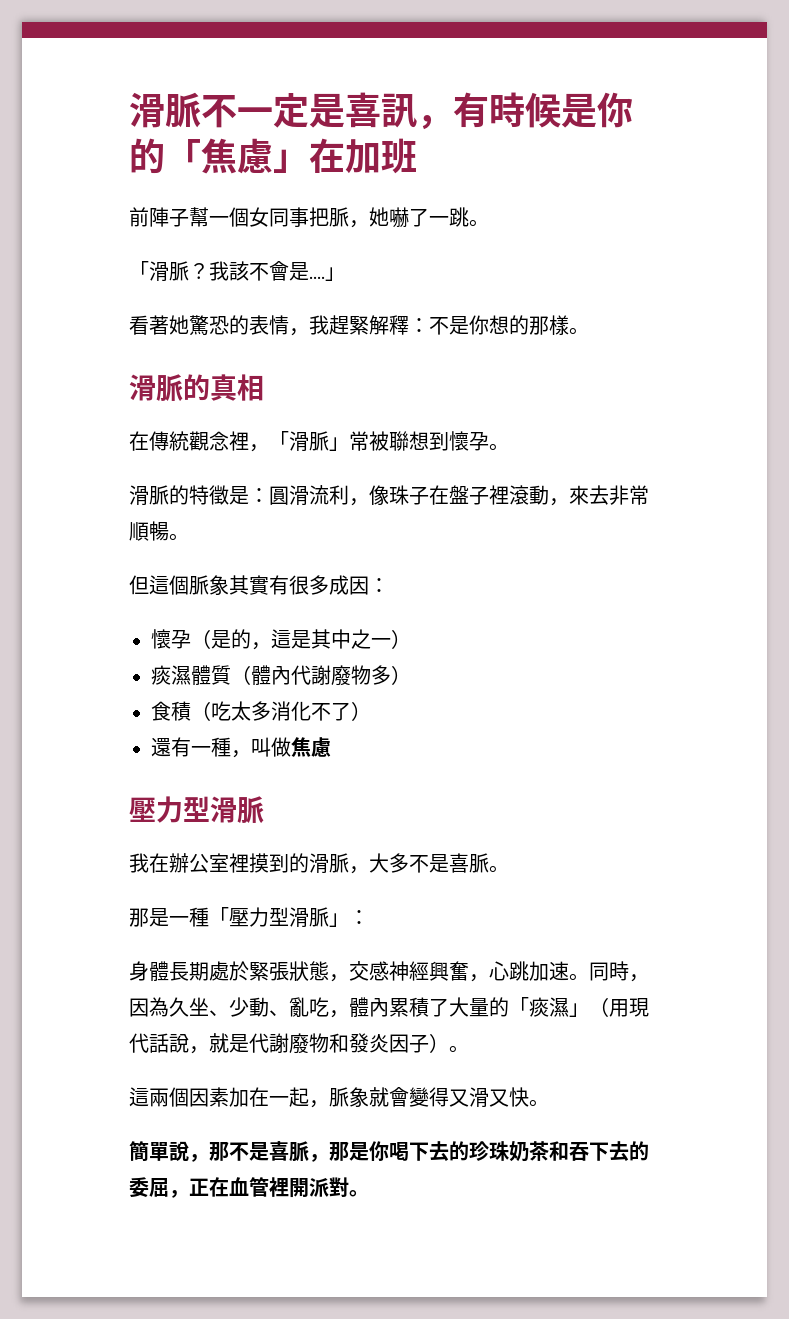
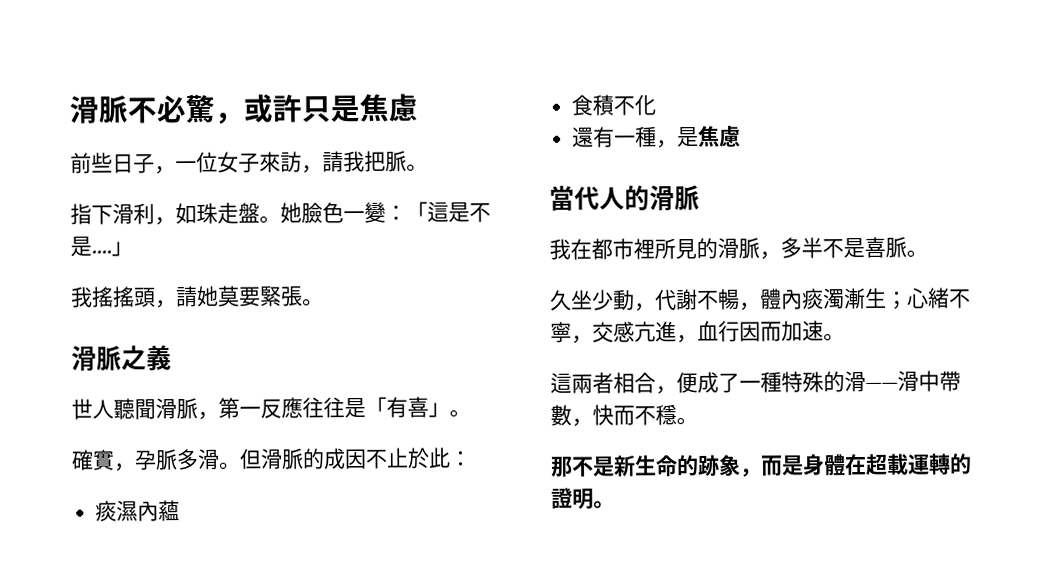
- 滑脈不一定是喜訊，有時候是你的「焦慮」在加班
+ 滑脈不必驚，或許只是焦慮
- 前陣子幫一個女同事把脈，她嚇了一跳。
- 「滑脈？我該不會是....」
- 看著她驚恐的表情，我趕緊解釋：不是你想的那樣。
- 滑脈的真相
- 在傳統觀念裡，「滑脈」常被聯想到懷孕。
- 滑脈的特徵是：圓滑流利，像珠子在盤子裡滾動，來去非常順暢。
- 但這個脈象其實有很多成因：
- 懷孕（是的，這是其中之一）
- 痰濕體質（體內代謝廢物多）
+ 前些日子，一位女子來訪，請我把脈。
+ 指下滑利，如珠走盤。她臉色一變：「這是不是....」
+ 我搖搖頭，請她莫要緊張。
+ 滑脈之義
+ 世人聽聞滑脈，第一反應往往是「有喜」。
+ 確實，孕脈多滑。但滑脈的成因不止於此：
+ 痰濕內蘊
- 食積（吃太多消化不了）
+ 食積不化
- 還有一種，叫做焦慮
- 壓力型滑脈
+ 還有一種，是焦慮
+ 當代人的滑脈
- 我在辦公室裡摸到的滑脈，大多不是喜脈。
+ 我在都市裡所見的滑脈，多半不是喜脈。
- 那是一種「壓力型滑脈」：
- 身體長期處於緊張狀態，交感神經興奮，心跳加速。同時，因為久坐、少動、亂吃，體內累積了大量的「痰濕」（用現代話說，就是代謝廢物和發炎因子）。
- 這兩個因素加在一起，脈象就會變得又滑又快。
- 簡單說，那不是喜脈，那是你喝下去的珍珠奶茶和吞下去的委屈，正在血管裡開派對。
+ 久坐少動，代謝不暢，體內痰濁漸生；心緒不寧，交感亢進，血行因而加速。
+ 這兩者相合，便成了一種特殊的滑——滑中帶數，快而不穩。
+ 那不是新生命的跡象，而是身體在超載運轉的證明。

